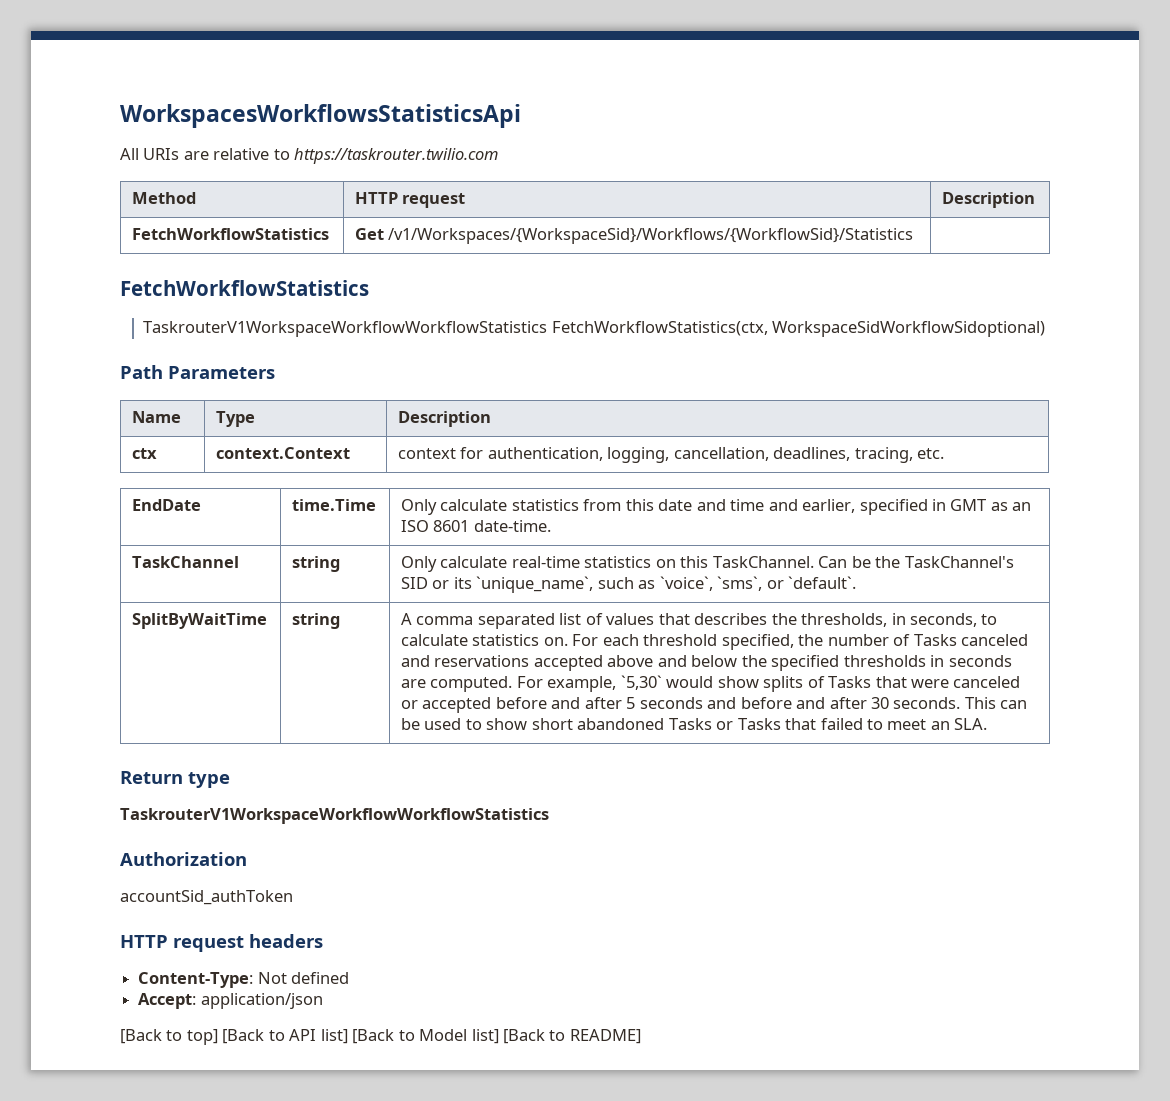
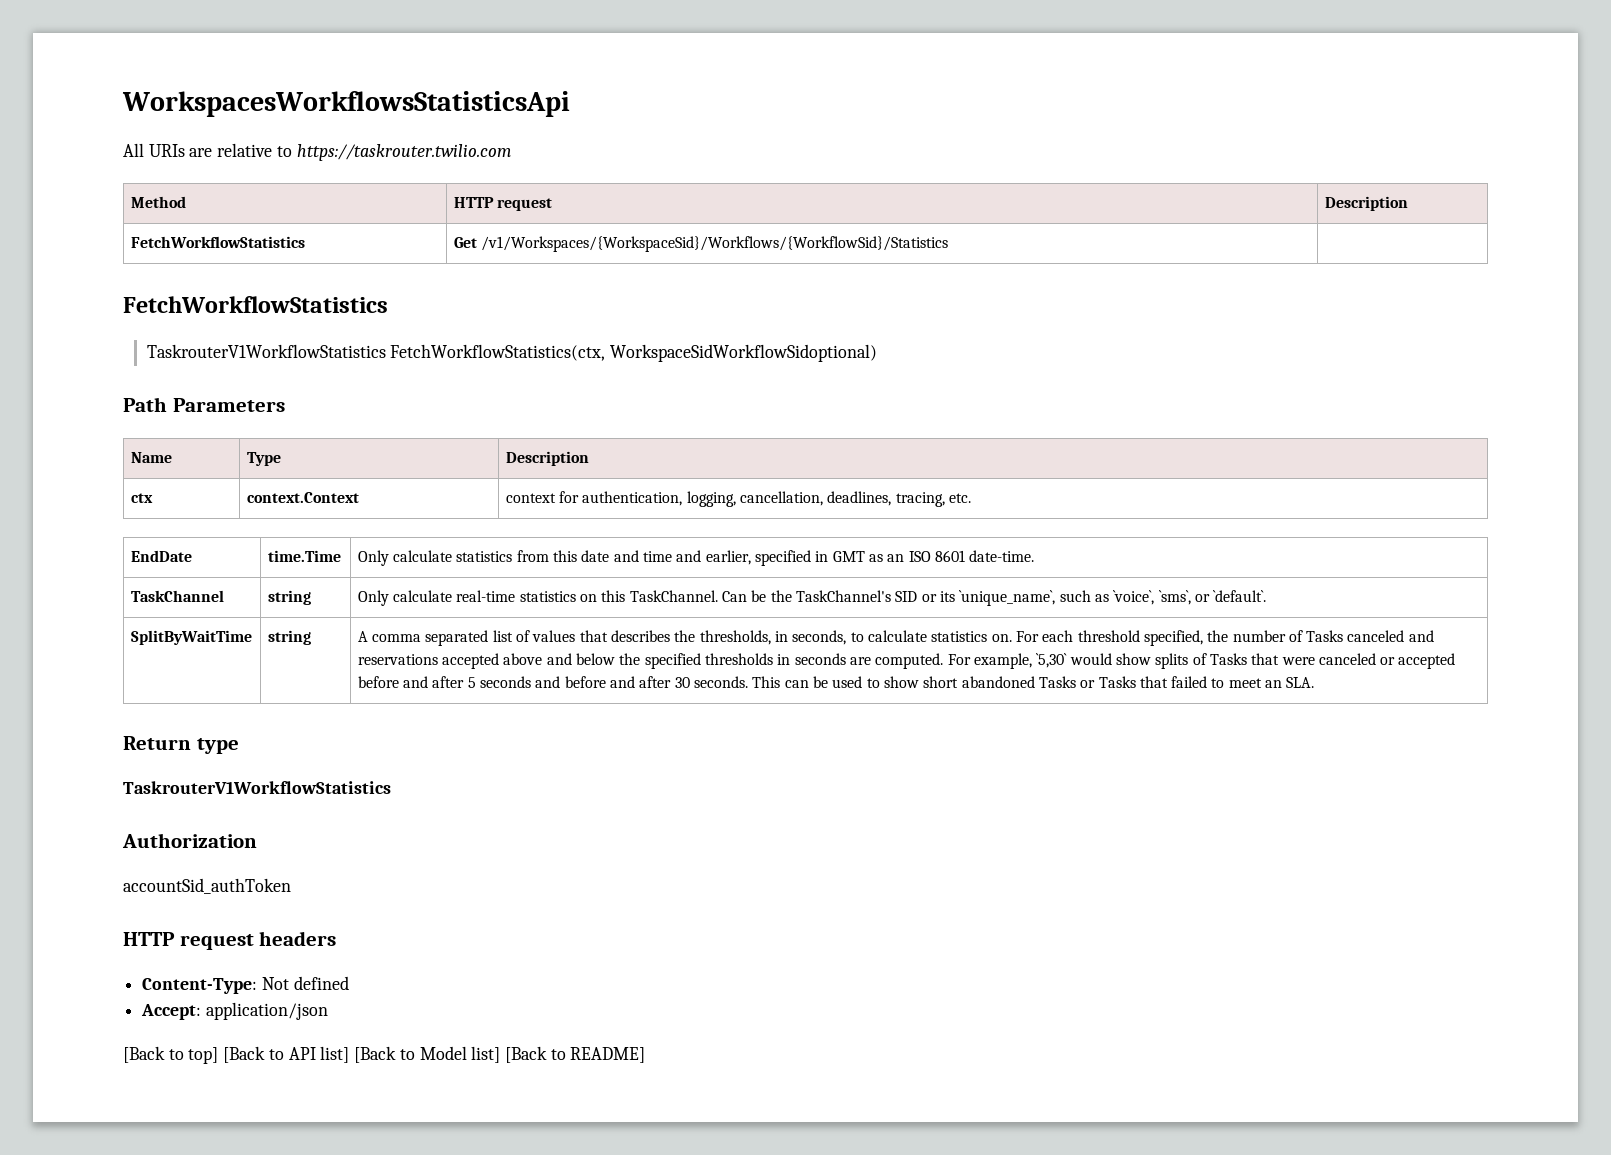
- TaskrouterV1WorkspaceWorkflowWorkflowStatistics FetchWorkflowStatistics(ctx, WorkspaceSidWorkflowSidoptional)
+ TaskrouterV1WorkflowStatistics FetchWorkflowStatistics(ctx, WorkspaceSidWorkflowSidoptional)
  Return type
- TaskrouterV1WorkspaceWorkflowWorkflowStatistics
+ TaskrouterV1WorkflowStatistics

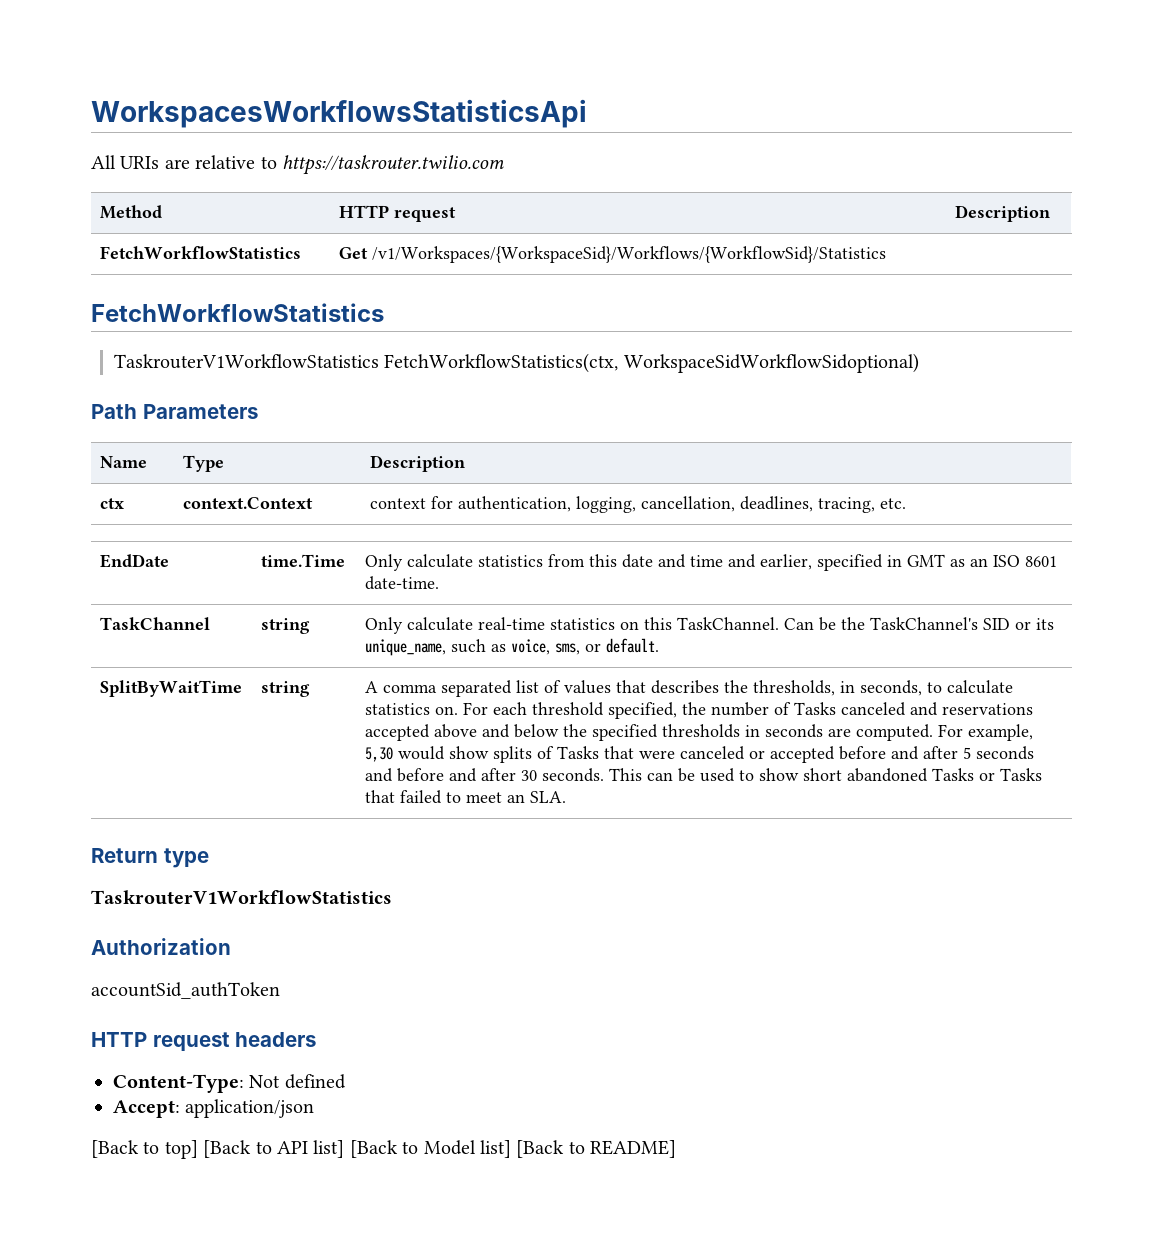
- TaskChannel | string | Only calculate real-time statistics on this TaskChannel. Can be the TaskChannel's SID or its `unique_name`, such as `voice`, `sms`, or `default`.
+ TaskChannel | string | Only calculate real-time statistics on this TaskChannel. Can be the TaskChannel's SID or its unique_name, such as voice, sms, or default.
- For example, `5,30` would show splits of Tasks that were canceled or accepted before and after 5 seconds and before and after 30 seconds.
+ For example, 5,30 would show splits of Tasks that were canceled or accepted before and after 5 seconds and before and after 30 seconds.

